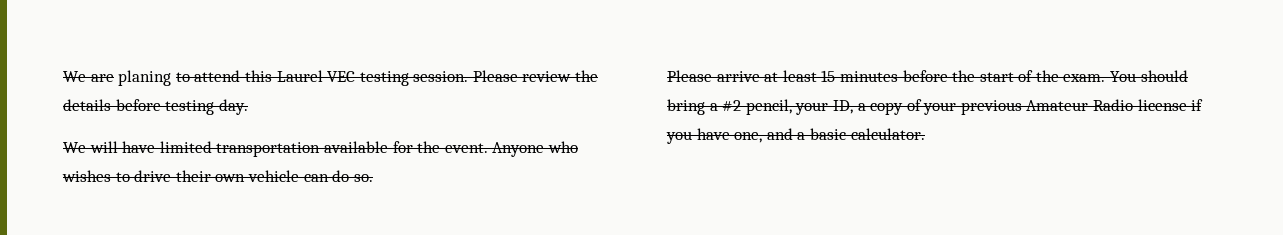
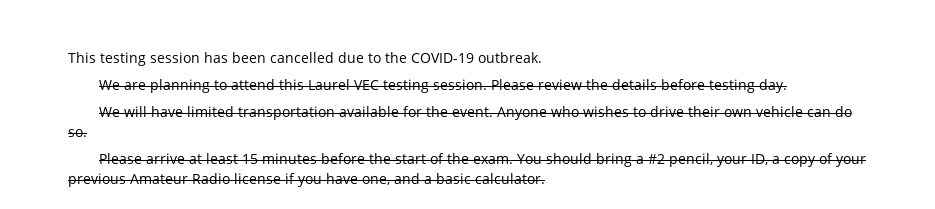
+ This testing session has been cancelled due to the COVID-19 outbreak.
- We are planing to attend this Laurel VEC testing session.
+ We are planning to attend this Laurel VEC testing session.

